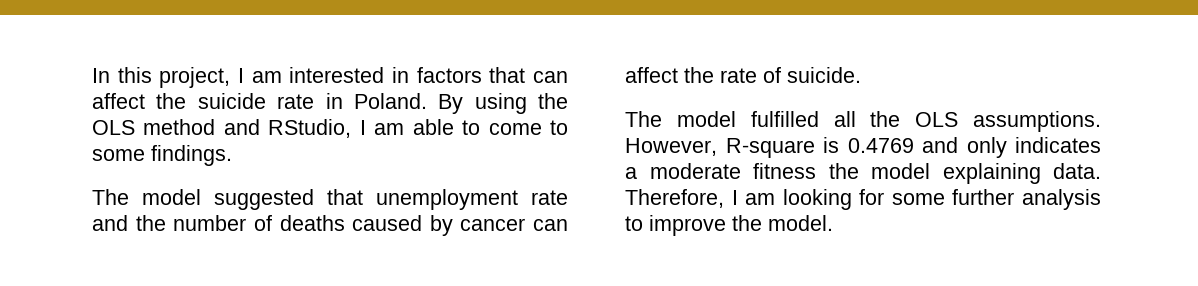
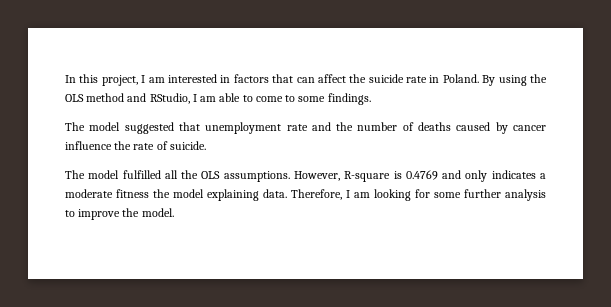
- The model suggested that unemployment rate and the number of deaths caused by cancer can affect the rate of suicide.
+ The model suggested that unemployment rate and the number of deaths caused by cancer influence the rate of suicide.

